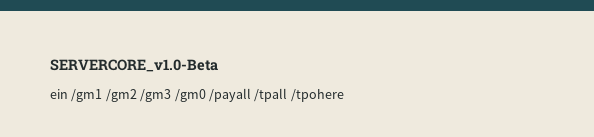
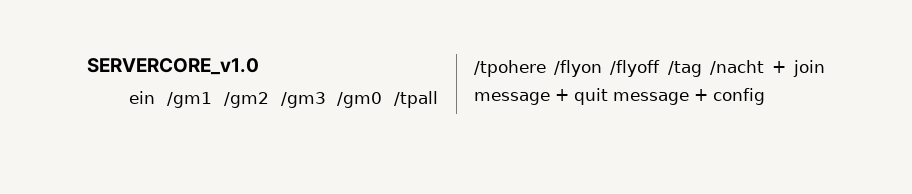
- SERVERCORE_v1.0-Beta
+ SERVERCORE_v1.0
- ein /gm1 /gm2 /gm3 /gm0 /payall /tpall /tpohere
+ ein /gm1 /gm2 /gm3 /gm0 /tpall /tpohere /flyon /flyoff /tag /nacht + join message + quit message + config

